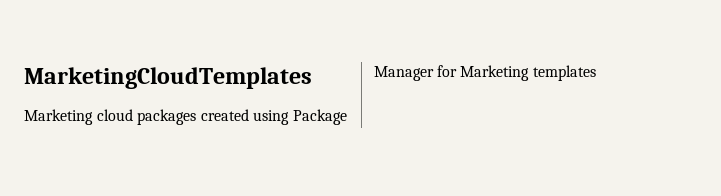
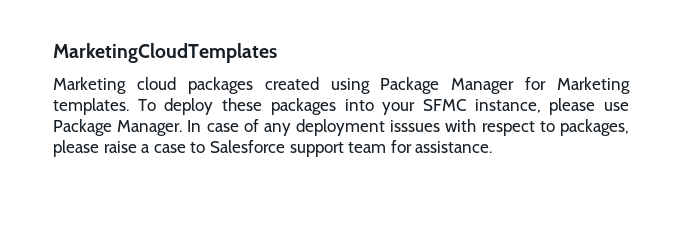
- Marketing cloud packages created using Package Manager for Marketing templates
+ Marketing cloud packages created using Package Manager for Marketing templates. To deploy these packages into your SFMC instance, please use Package Manager. In case of any deployment isssues with respect to packages, please raise a case to Salesforce support team for assistance.

